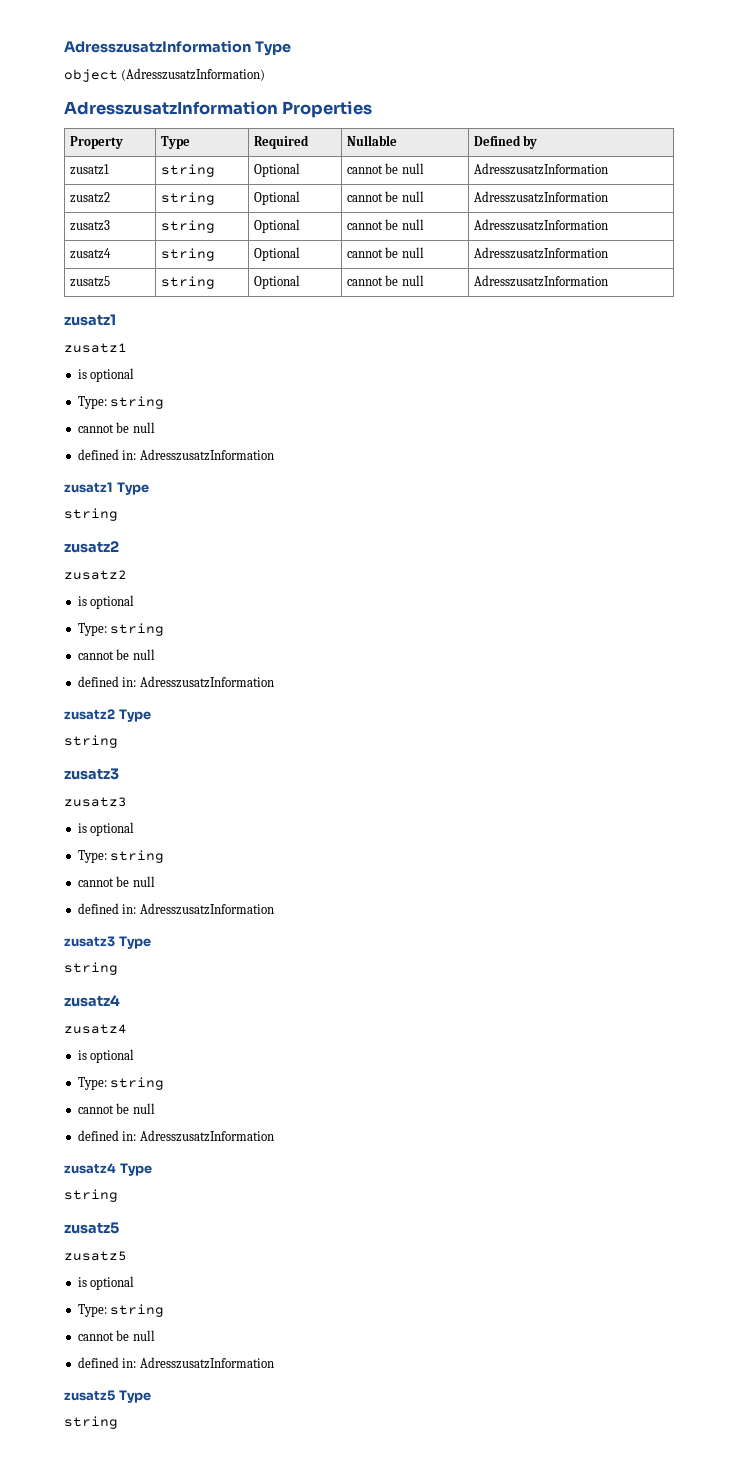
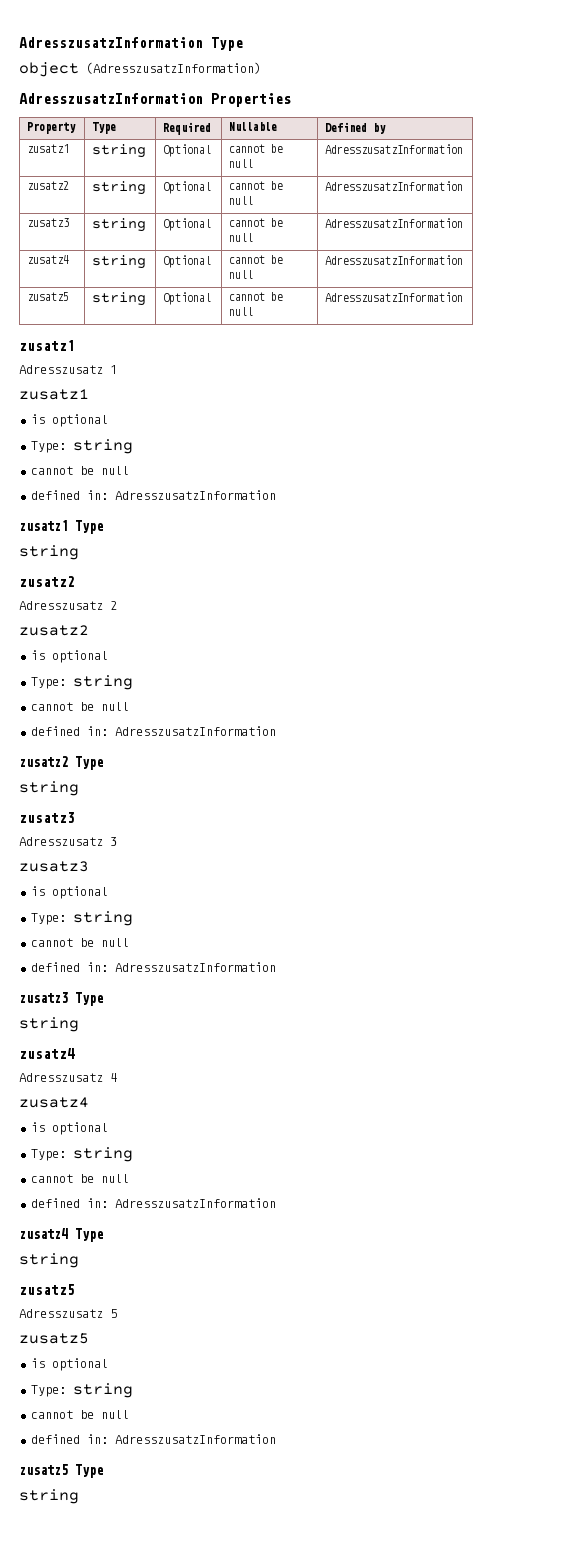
+ Adresszusatz 1
+ Adresszusatz 2
+ Adresszusatz 3
+ Adresszusatz 4
+ Adresszusatz 5

